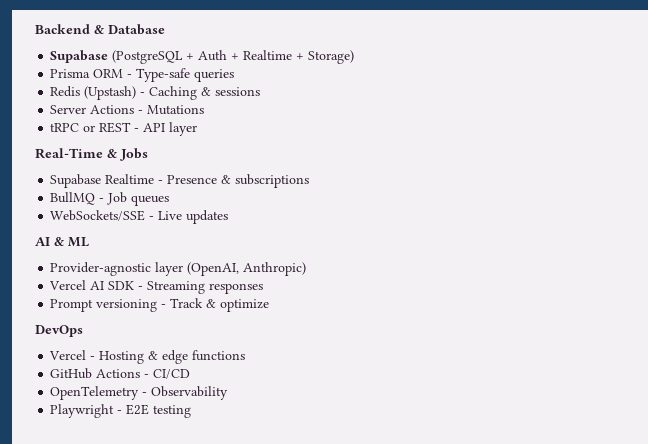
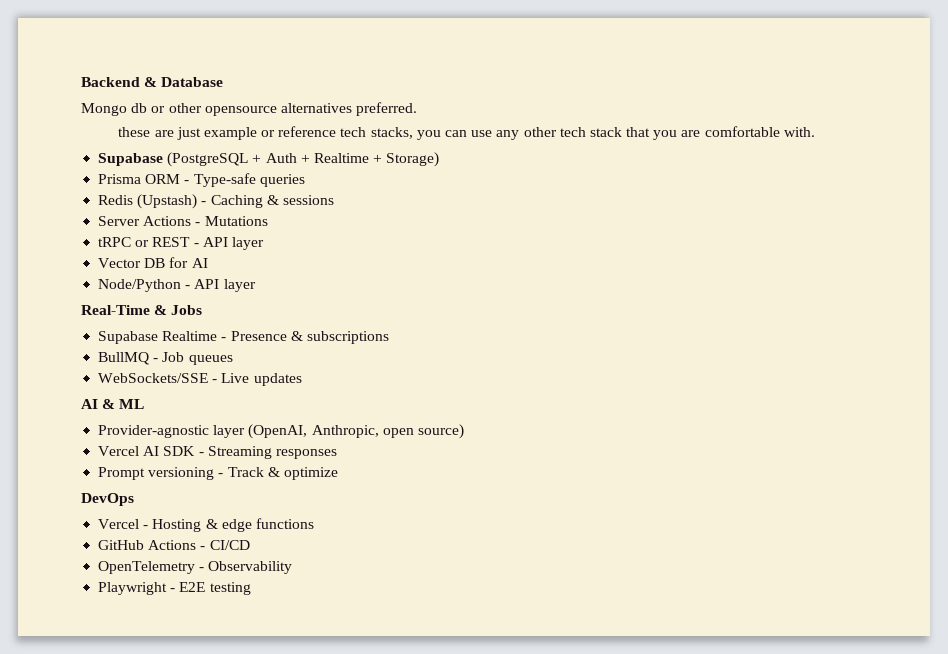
+ Mongo db or other opensource alternatives preferred.
+ these are just example or reference tech stacks, you can use any other tech stack that you are comfortable with.
+ Vector DB for AI
+ Node/Python - API layer
- Provider-agnostic layer (OpenAI, Anthropic)
+ Provider-agnostic layer (OpenAI, Anthropic, open source)

